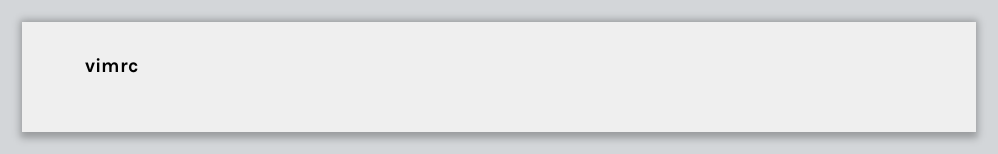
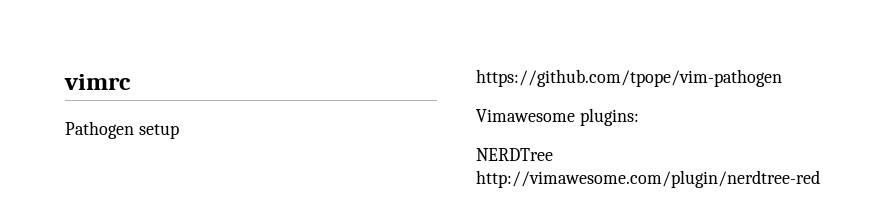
+ Pathogen setup https://github.com/tpope/vim-pathogen
+ Vimawesome plugins:
+ NERDTree http://vimawesome.com/plugin/nerdtree-red

